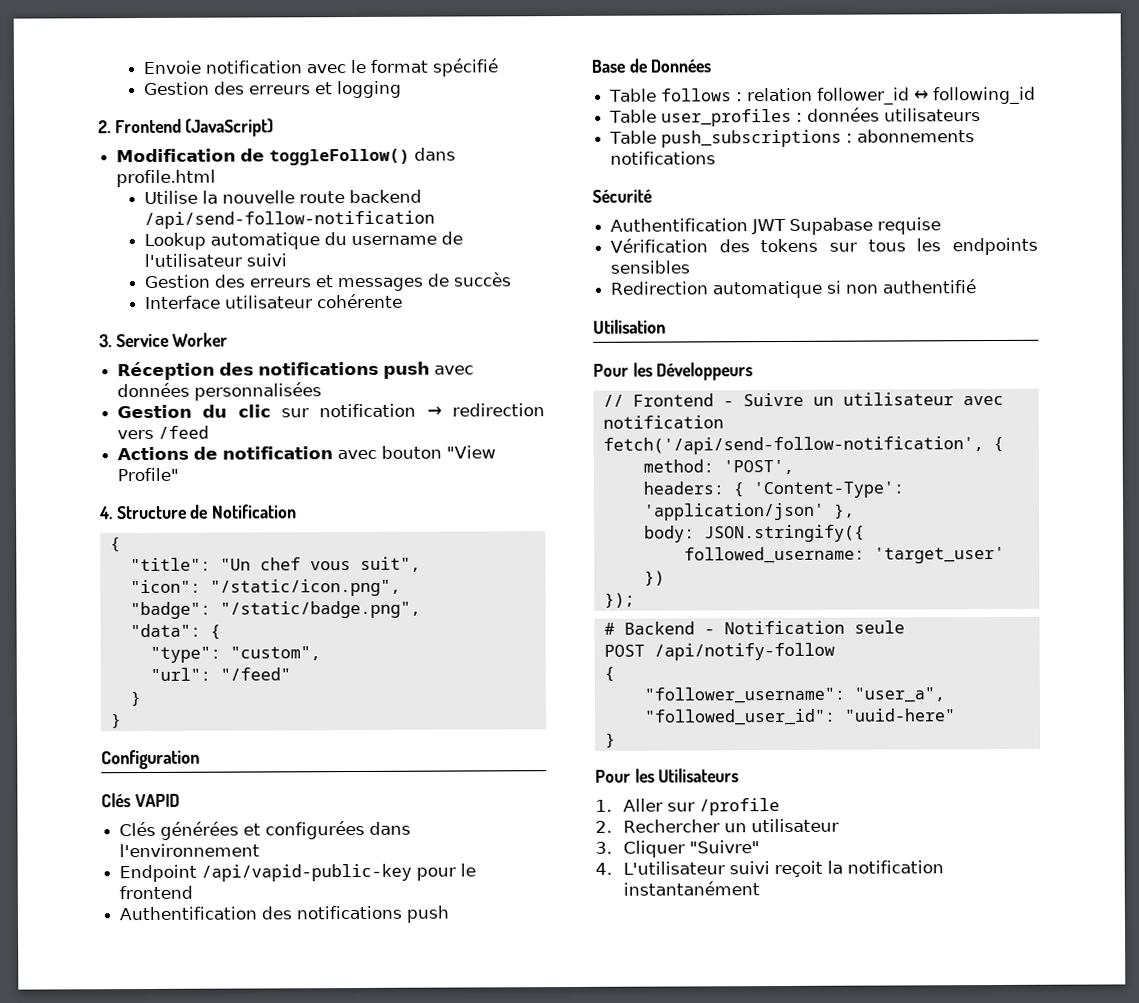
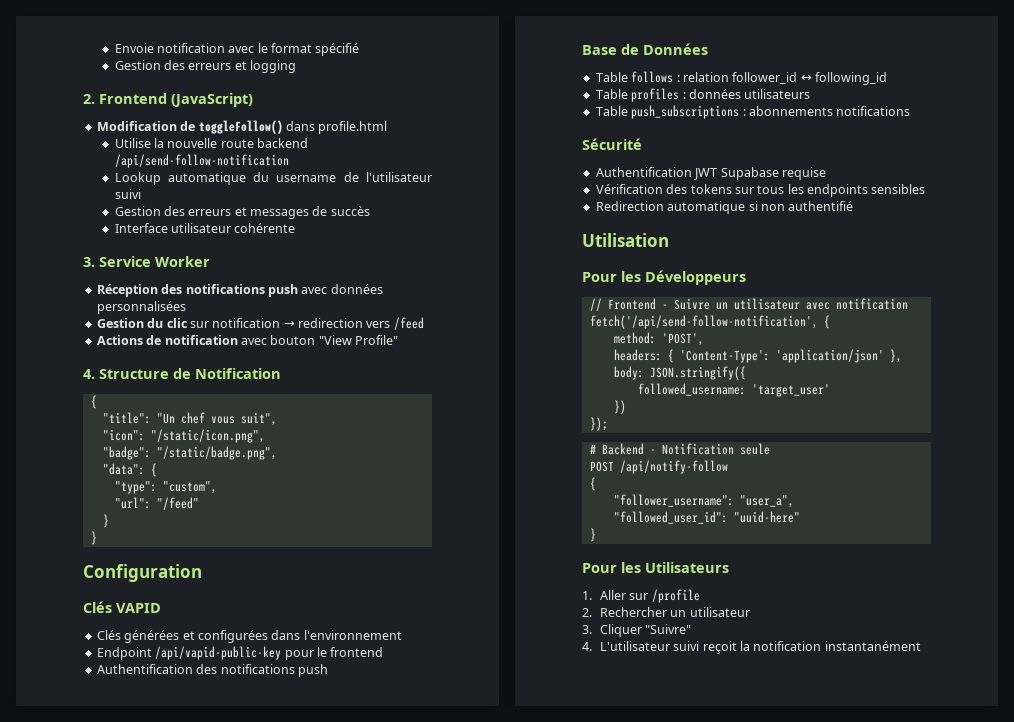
- Table user_profiles : données utilisateurs
+ Table profiles : données utilisateurs

